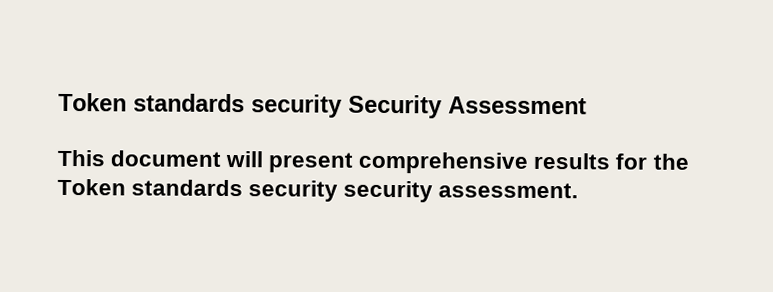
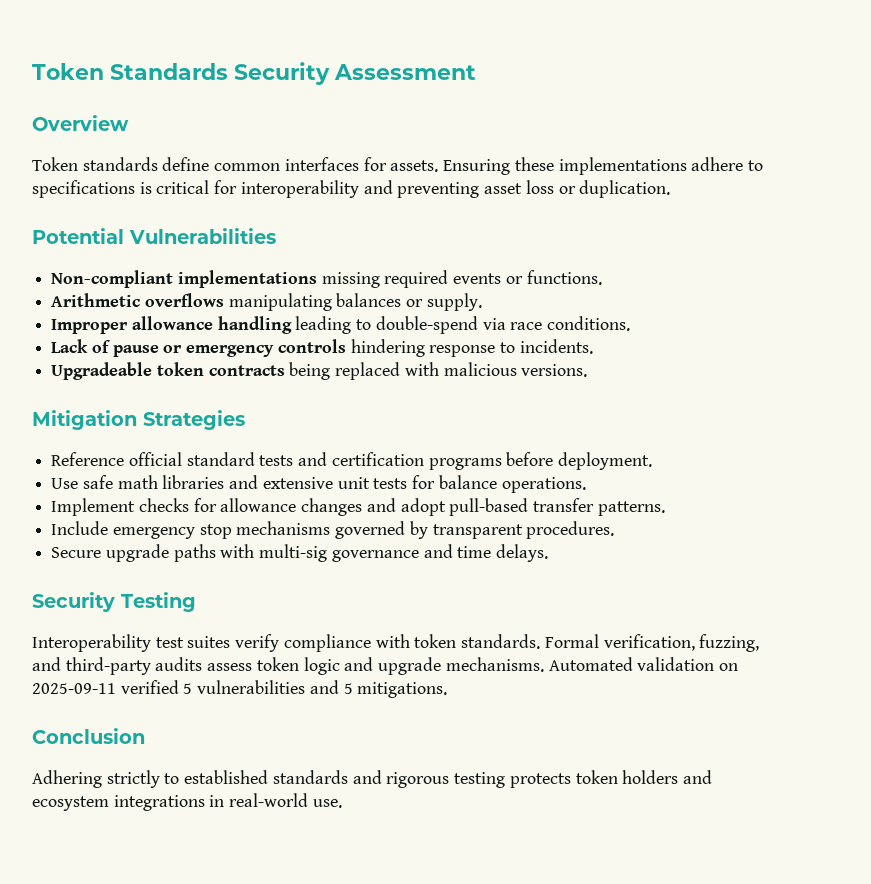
- Token standards security Security Assessment
+ Token Standards Security Assessment
- This document will present comprehensive results for the Token standards security security assessment.
+ Overview
+ Token standards define common interfaces for assets. Ensuring these implementations adhere to specifications is critical for interoperability and preventing asset loss or duplication.
+ Potential Vulnerabilities
+ Non‑compliant implementations missing required events or functions.
+ Arithmetic overflows manipulating balances or supply.
+ Improper allowance handling leading to double‑spend via race conditions.
+ Lack of pause or emergency controls hindering response to incidents.
+ Upgradeable token contracts being replaced with malicious versions.
+ Mitigation Strategies
+ Reference official standard tests and certification programs before deployment.
+ Use safe math libraries and extensive unit tests for balance operations.
+ Implement checks for allowance changes and adopt pull‑based transfer patterns.
+ Include emergency stop mechanisms governed by transparent procedures.
+ Secure upgrade paths with multi‑sig governance and time delays.
+ Security Testing
+ Interoperability test suites verify compliance with token standards. Formal verification, fuzzing, and third‑party audits assess token logic and upgrade mechanisms. Automated validation on 2025-09-11 verified 5 vulnerabilities and 5 mitigations.
+ Conclusion
+ Adhering strictly to established standards and rigorous testing protects token holders and ecosystem integrations in real‑world use.

